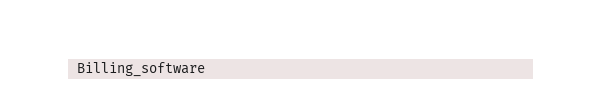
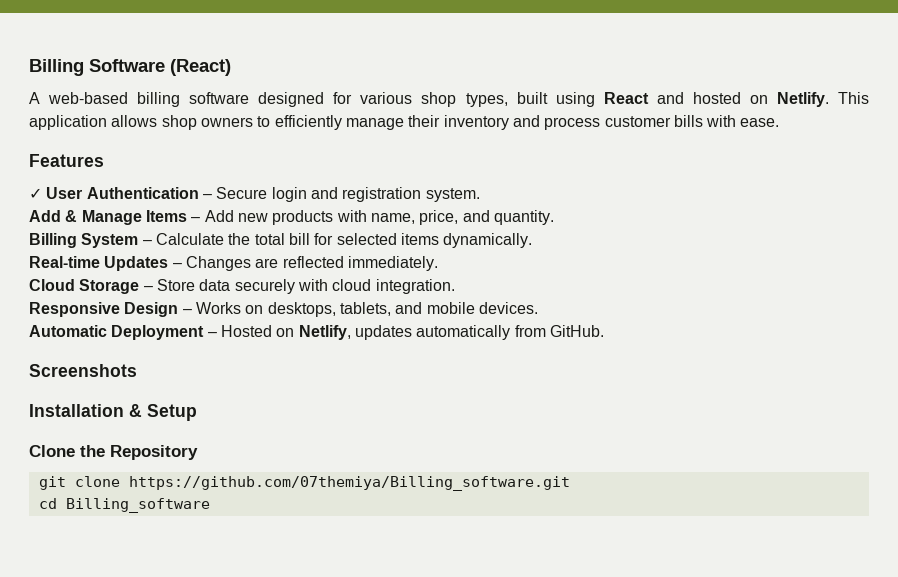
- Billing_software
+ Billing Software (React)
+ A web-based billing software designed for various shop types, built using React and hosted on Netlify. This application allows shop owners to efficiently manage their inventory and process customer bills with ease.
+ Features
+ ✓ User Authentication – Secure login and registration system.
+ Add & Manage Items – Add new products with name, price, and quantity.
+ Billing System – Calculate the total bill for selected items dynamically.
+ Real-time Updates – Changes are reflected immediately.
+ Cloud Storage – Store data securely with cloud integration.
+ Responsive Design – Works on desktops, tablets, and mobile devices.
+ Automatic Deployment – Hosted on Netlify, updates automatically from GitHub.
+ Screenshots
+ Installation & Setup
+ Clone the Repository
+ git clone https://github.com/07themiya/Billing_software.git
+ cd Billing_software

